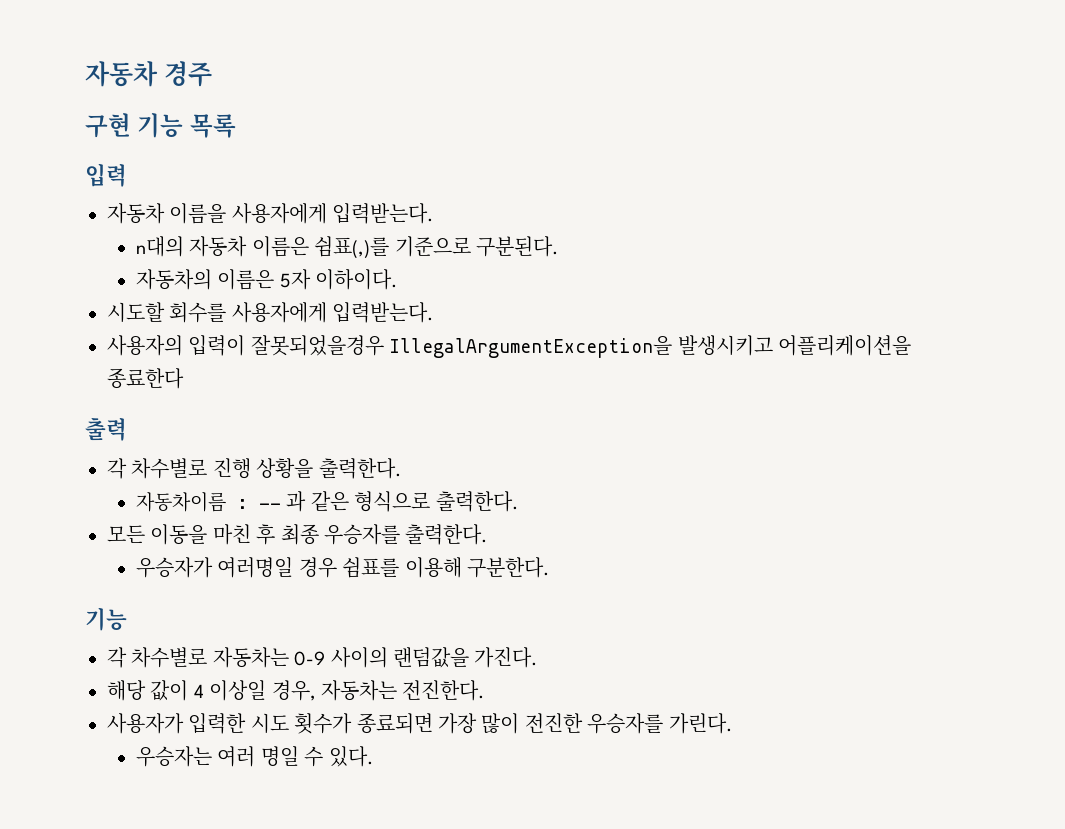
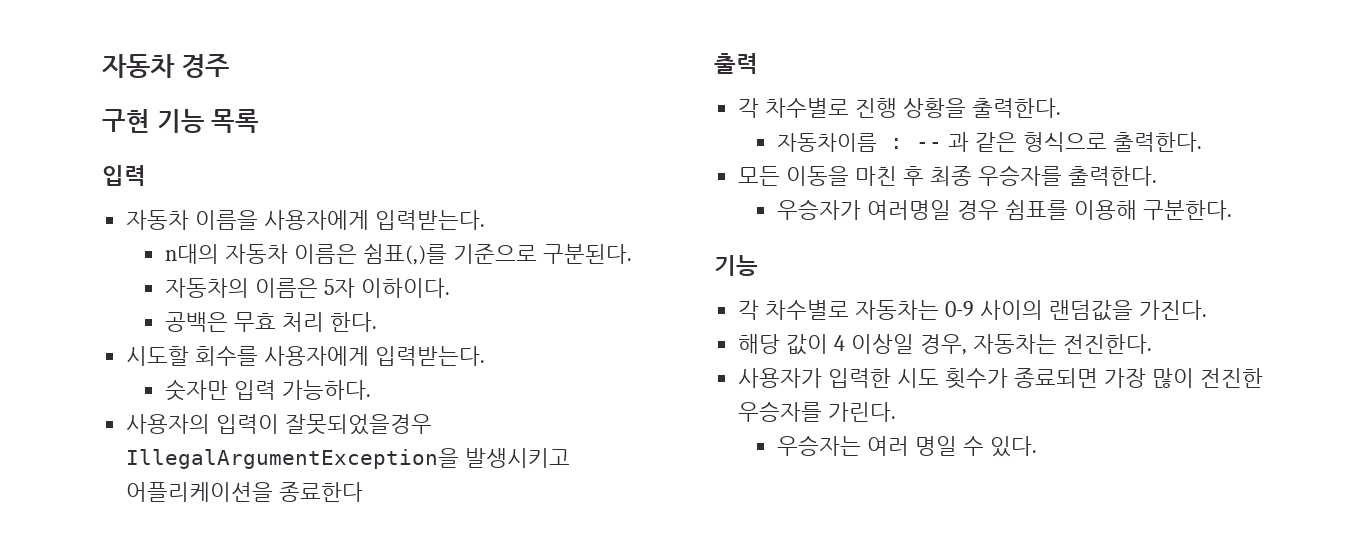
+ 공백은 무효 처리 한다.
+ 숫자만 입력 가능하다.

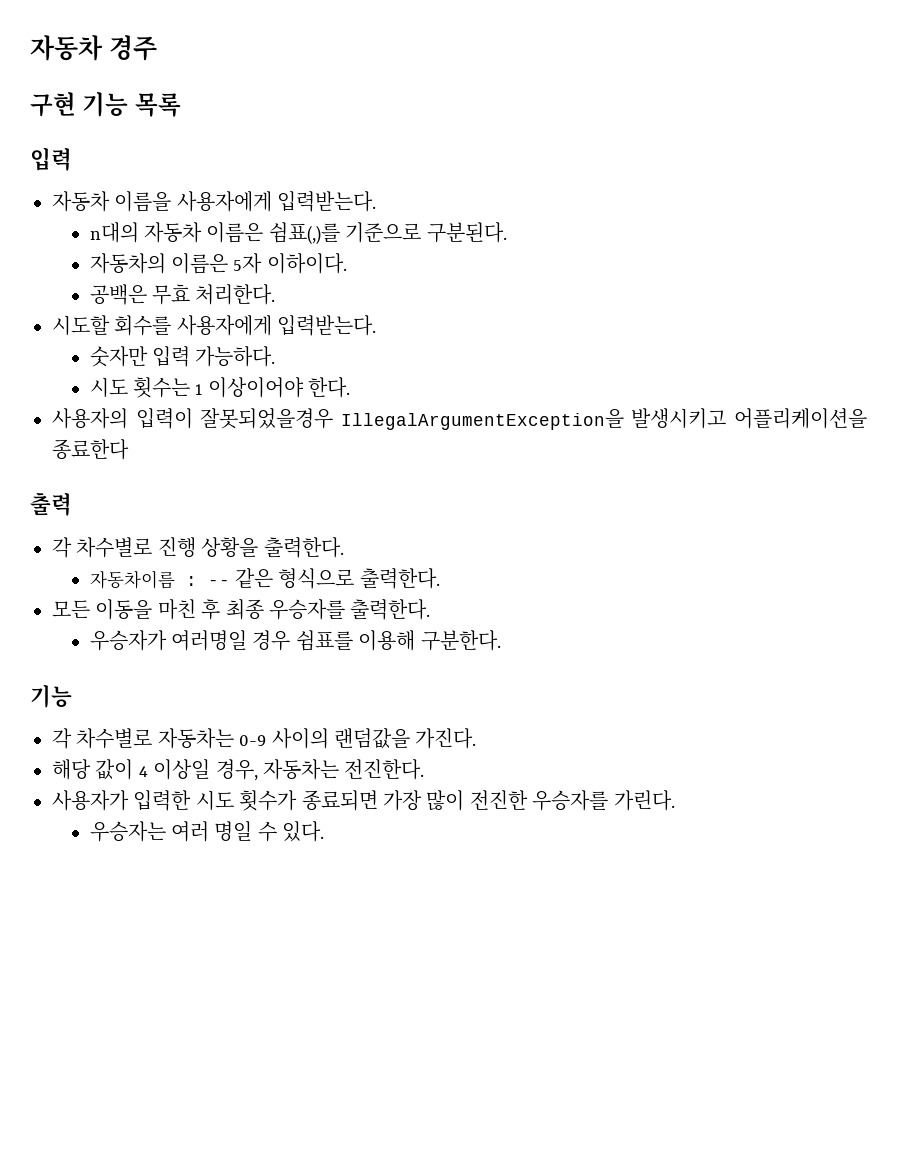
- 공백은 무효 처리 한다.
+ 공백은 무효 처리한다.
+ 시도 횟수는 1 이상이어야 한다.
- 자동차이름 : -- 과 같은 형식으로 출력한다.
+ 자동차이름 : -- 같은 형식으로 출력한다.

